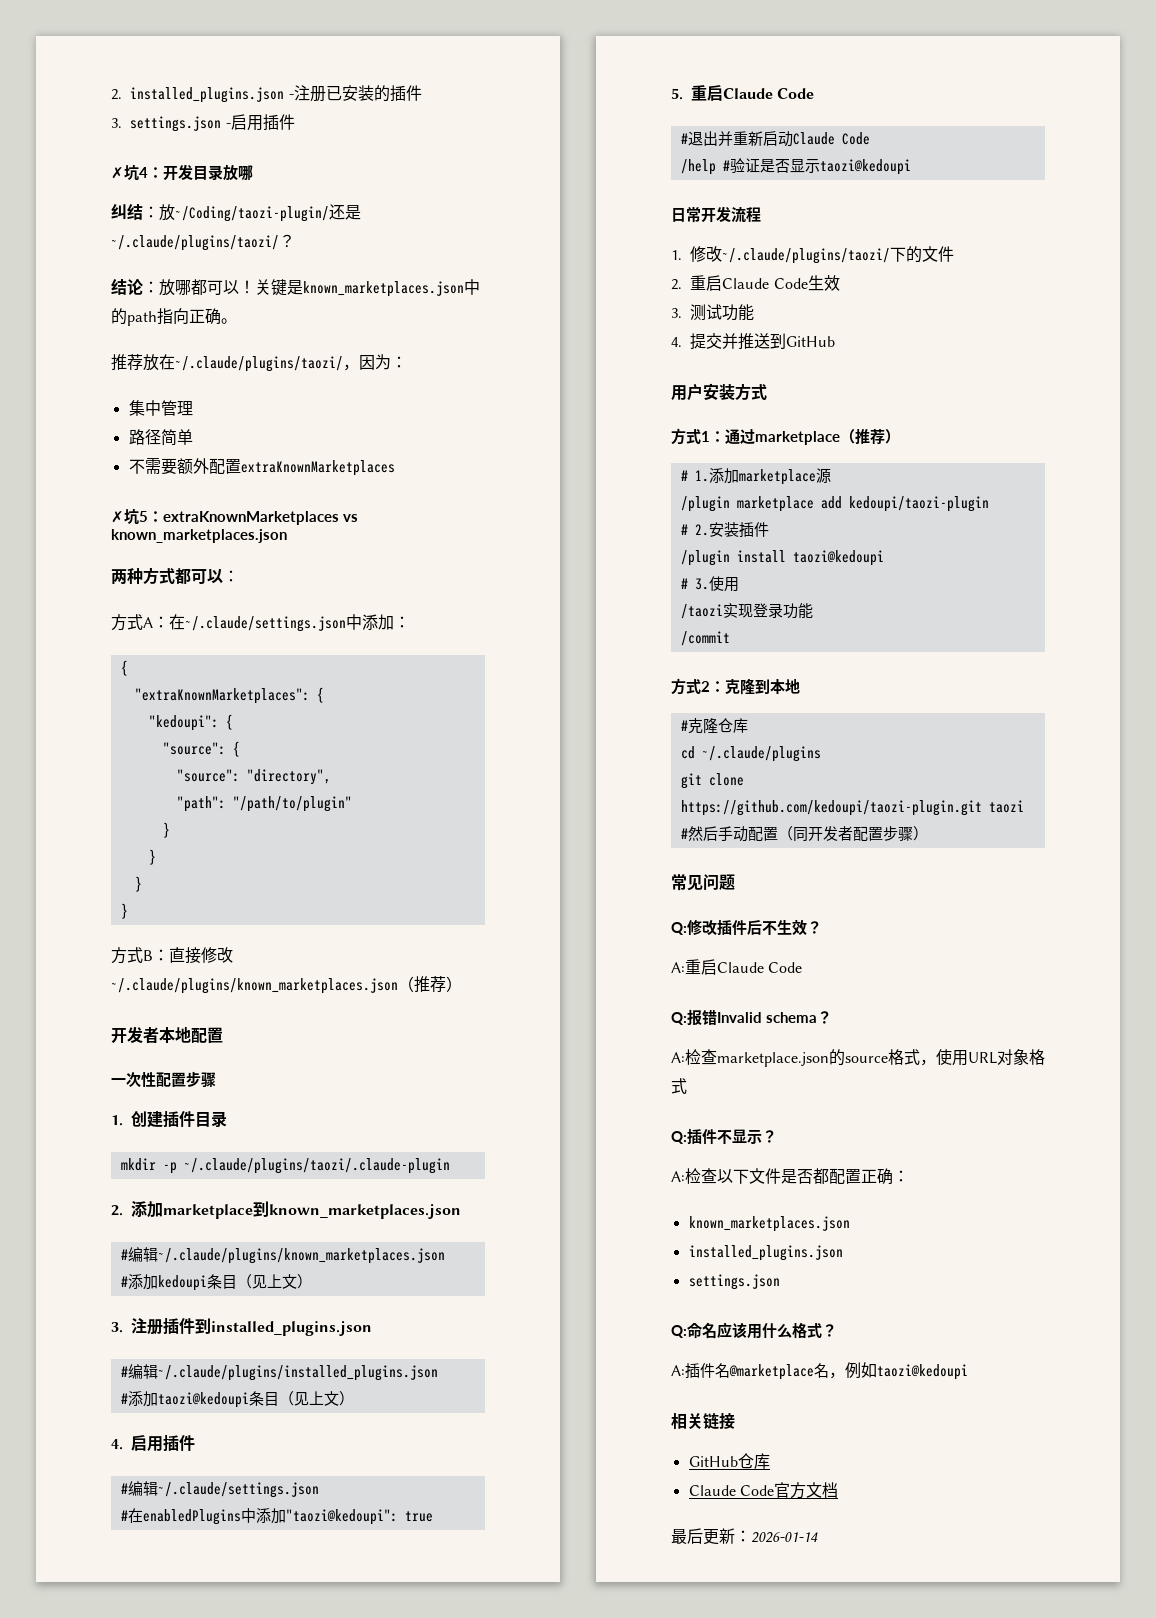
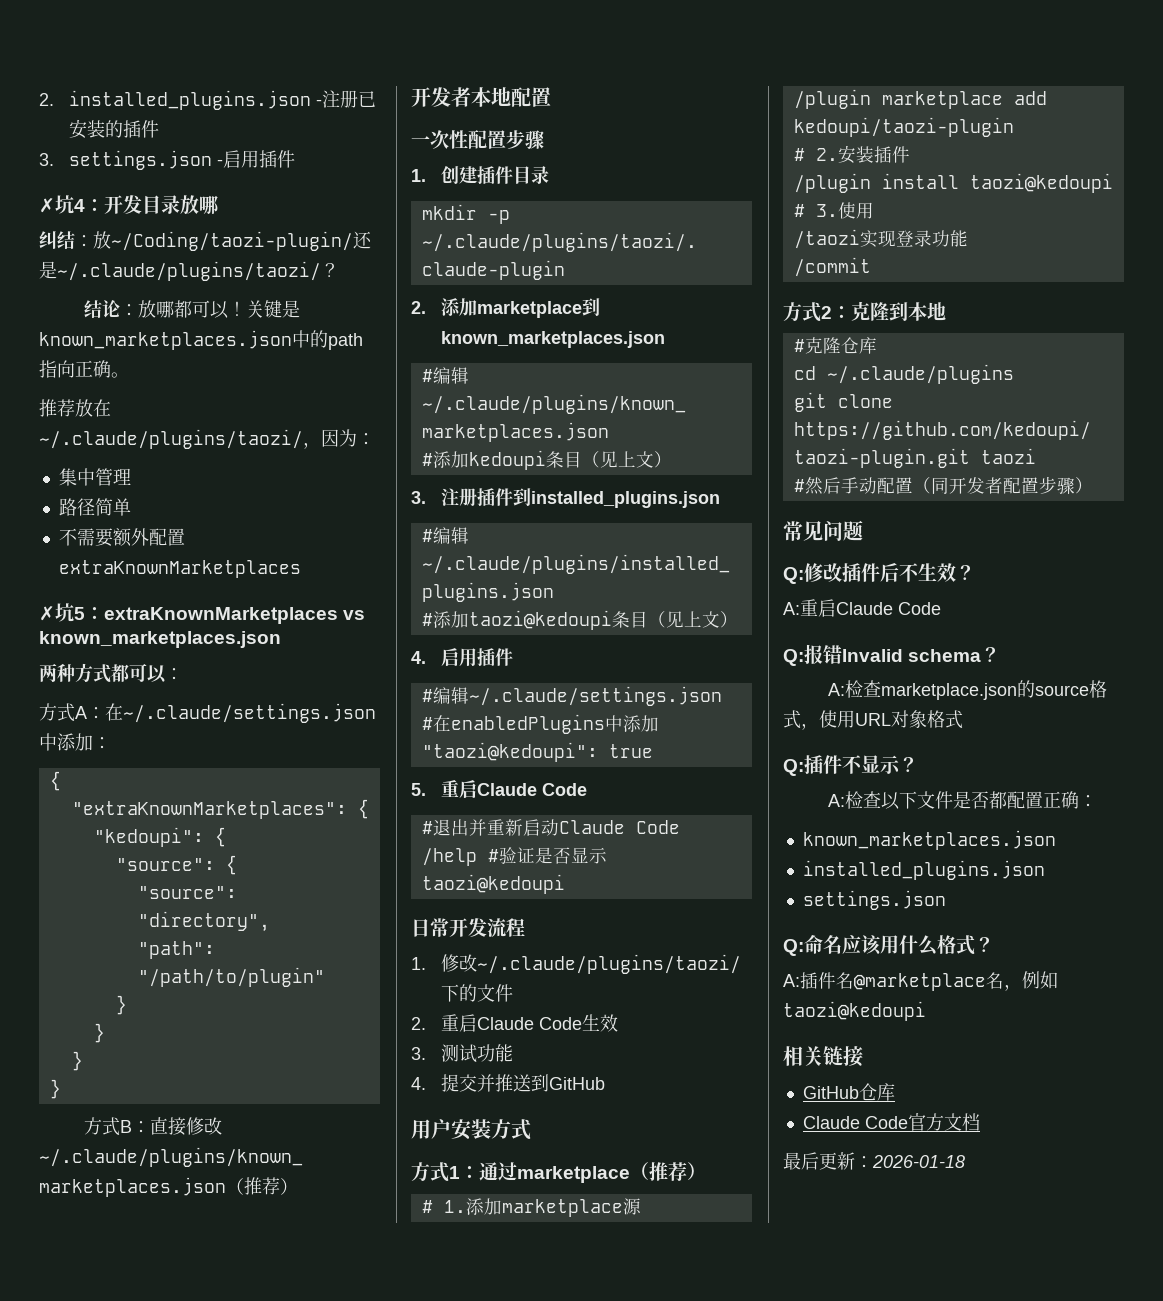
- 最后更新：2026-01-14
+ 最后更新：2026-01-18

